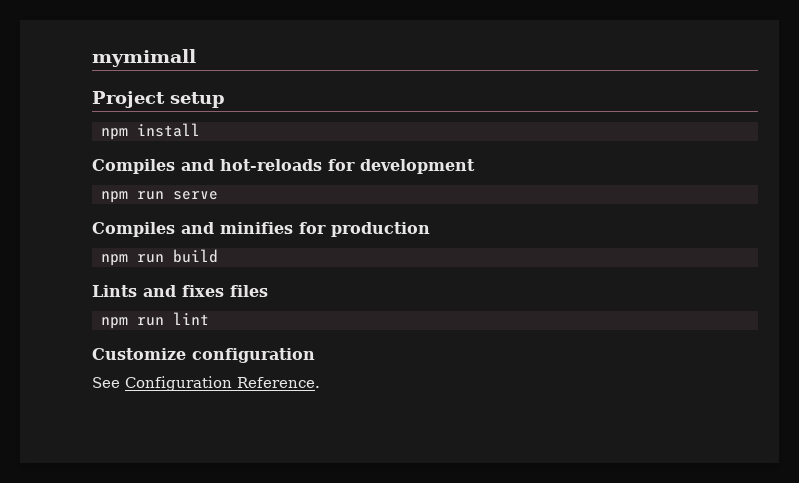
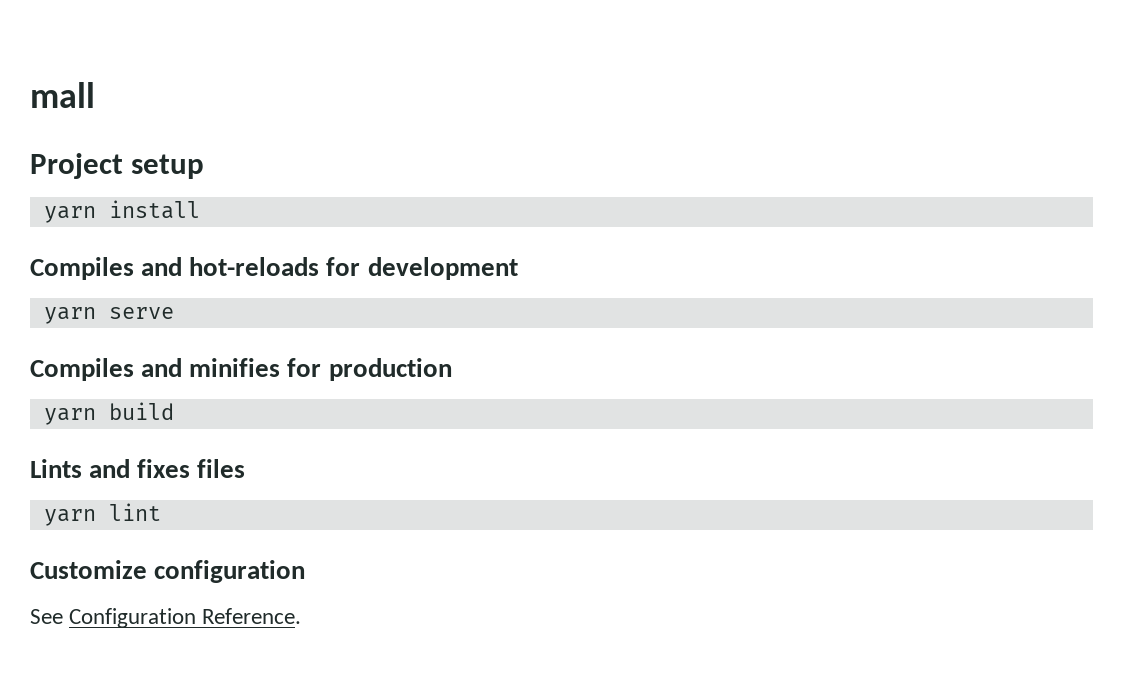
- mymimall
+ mall
- npm install
+ yarn install
- npm run serve
+ yarn serve
- npm run build
+ yarn build
- npm run lint
+ yarn lint

